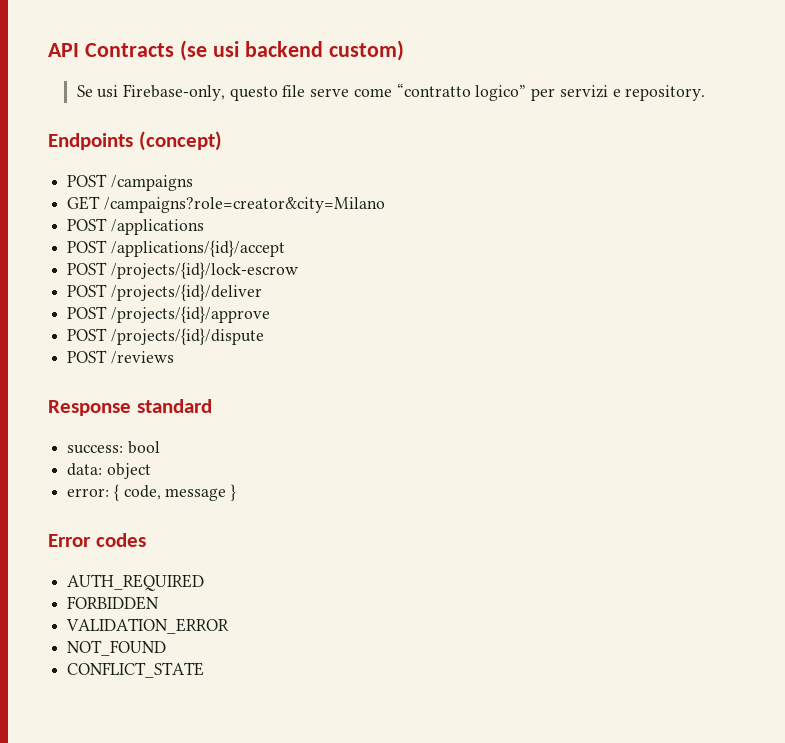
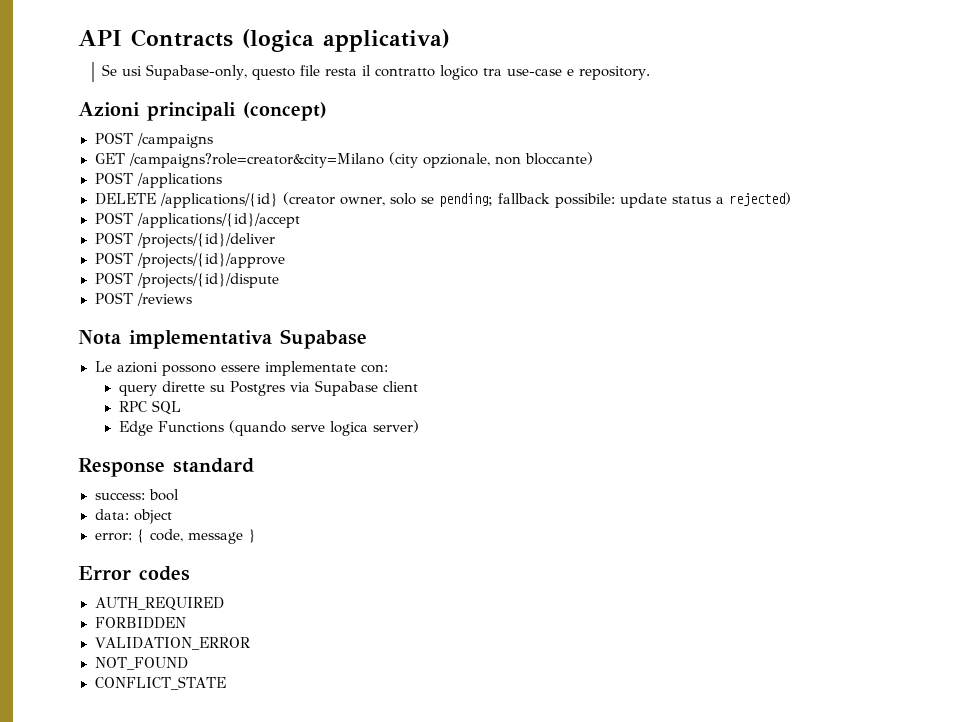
- API Contracts (se usi backend custom)
+ API Contracts (logica applicativa)
- Se usi Firebase-only, questo file serve come “contratto logico” per servizi e repository.
+ Se usi Supabase-only, questo file resta il contratto logico tra use-case e repository.
- Endpoints (concept)
+ Azioni principali (concept)
- GET /campaigns?role=creator&city=Milano
+ GET /campaigns?role=creator&city=Milano (city opzionale, non bloccante)
  POST /applications
+ DELETE /applications/{id} (creator owner, solo se pending; fallback possibile: update status a rejected)
- POST /projects/{id}/lock-escrow
+ Nota implementativa Supabase
+ Le azioni possono essere implementate con:
+ query dirette su Postgres via Supabase client
+ RPC SQL
+ Edge Functions (quando serve logica server)

